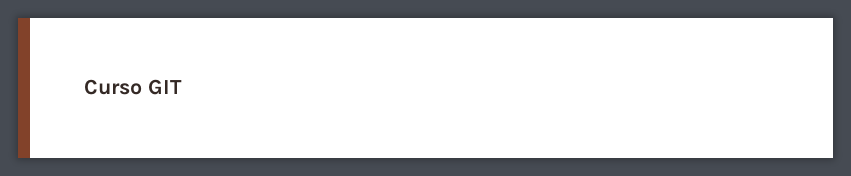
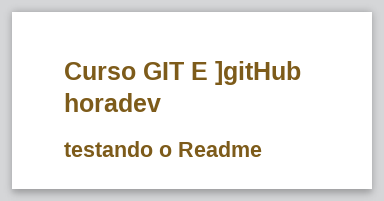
- Curso GIT
+ Curso GIT E ]gitHub horadev
+ testando o Readme

